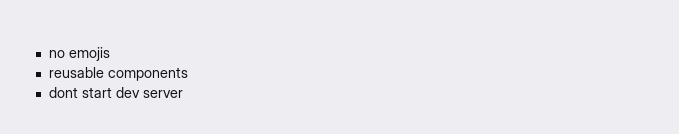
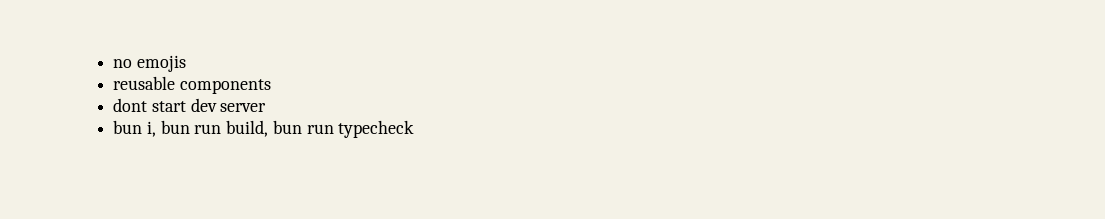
+ bun i, bun run build, bun run typecheck

